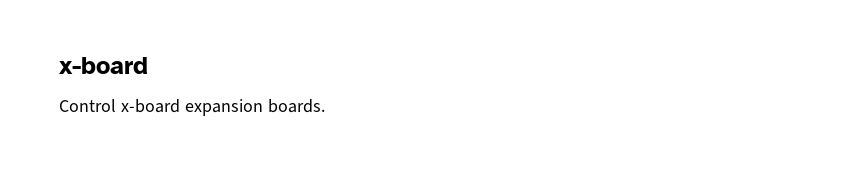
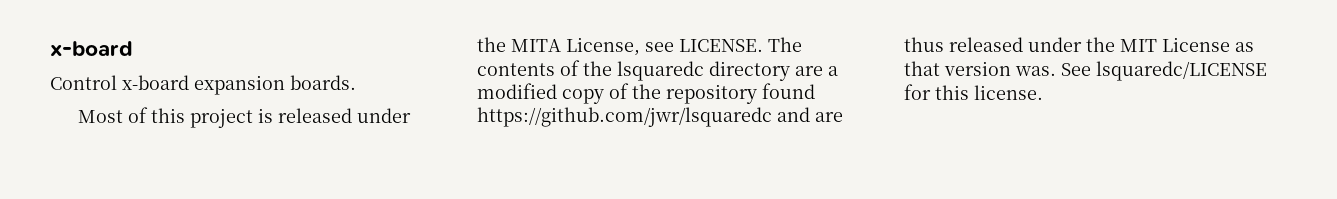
+ Most of this project is released under the MITA License, see LICENSE. The contents of the lsquaredc directory are a modified copy of the repository found https://github.com/jwr/lsquaredc and are thus released under the MIT License as that version was. See lsquaredc/LICENSE for this license.

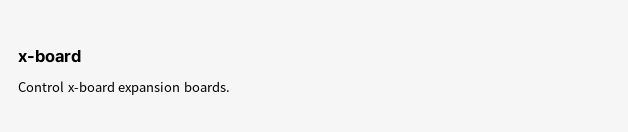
- Most of this project is released under the MITA License, see LICENSE. The contents of the lsquaredc directory are a modified copy of the repository found https://github.com/jwr/lsquaredc and are thus released under the MIT License as that version was. See lsquaredc/LICENSE for this license.

